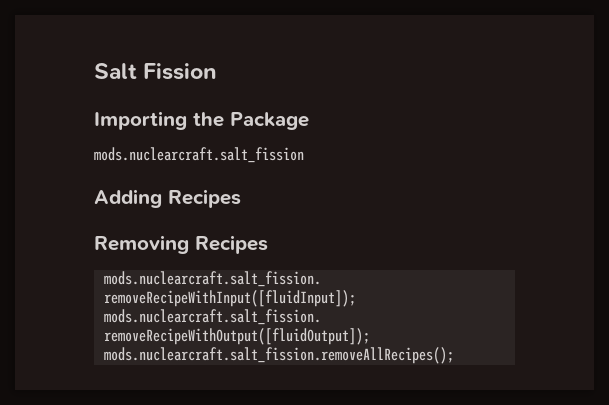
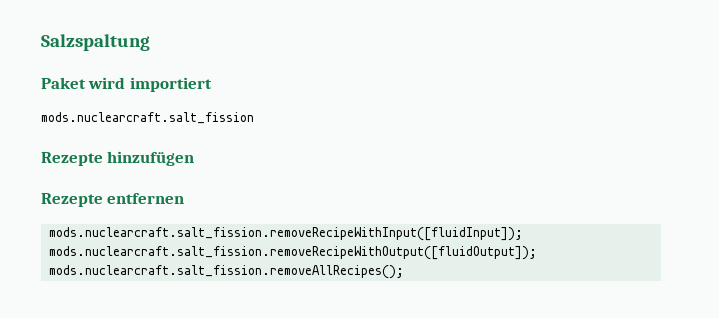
- Salt Fission
- Importing the Package
+ Salzspaltung
+ Paket wird importiert
  mods.nuclearcraft.salt_fission
- Adding Recipes
- Removing Recipes
+ Rezepte hinzufügen
+ Rezepte entfernen

